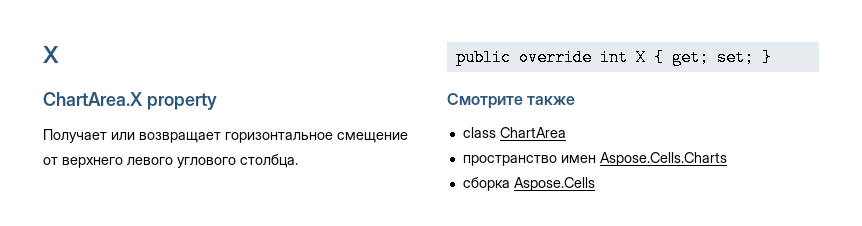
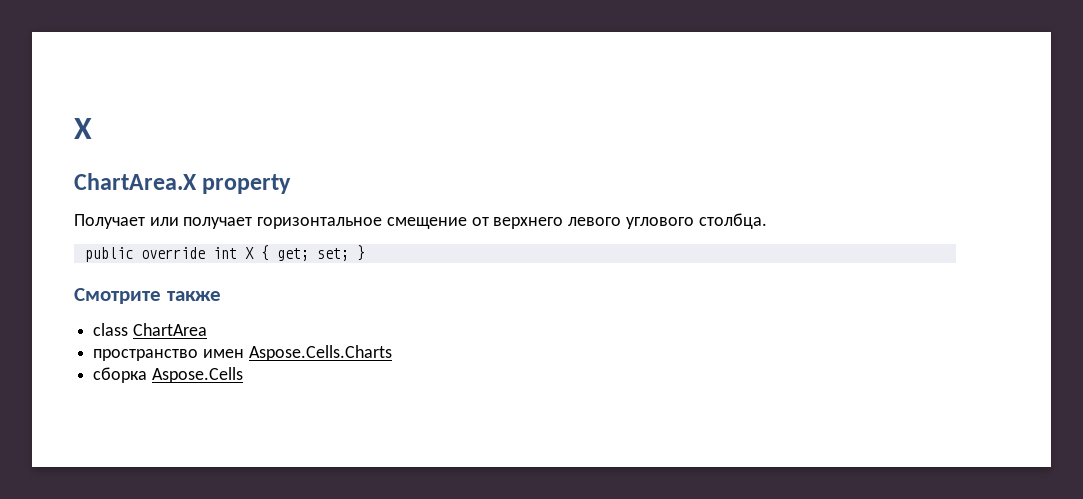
- Получает или возвращает горизонтальное смещение от верхнего левого углового столбца.
+ Получает или получает горизонтальное смещение от верхнего левого углового столбца.

